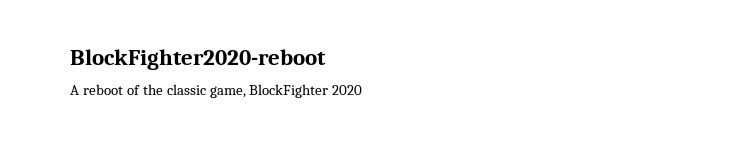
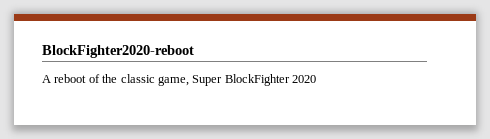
- A reboot of the classic game, BlockFighter 2020
+ A reboot of the classic game, Super BlockFighter 2020

